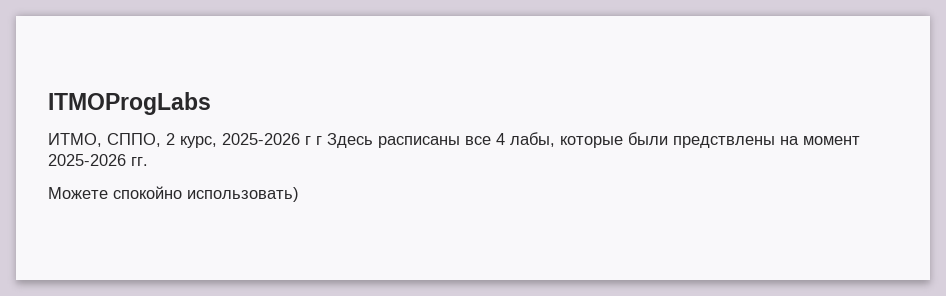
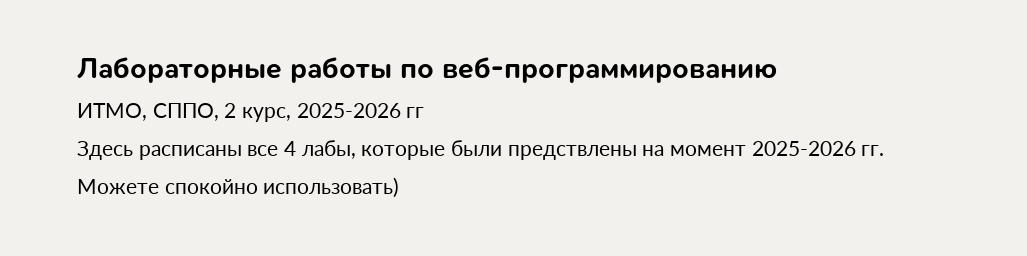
- ITMOProgLabs
+ Лабораторные работы по веб-программированию
- ИТМО, СППО, 2 курс, 2025-2026 г г Здесь расписаны все 4 лабы, которые были предствлены на момент 2025-2026 гг.
+ ИТМО, СППО, 2 курс, 2025-2026 гг
+ Здесь расписаны все 4 лабы, которые были предствлены на момент 2025-2026 гг.

